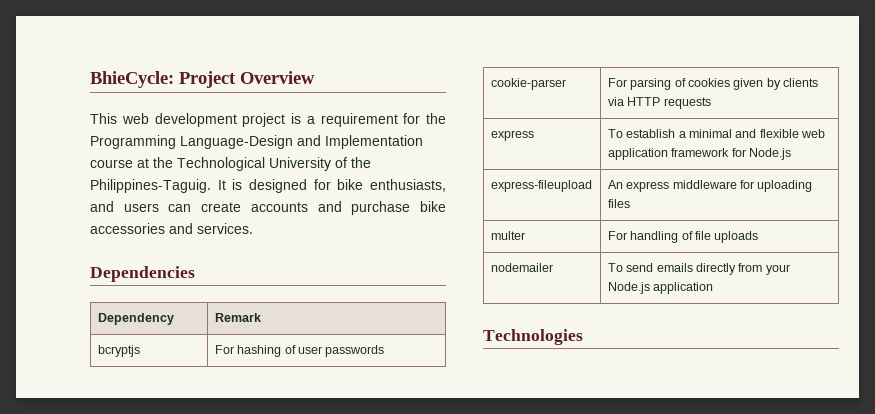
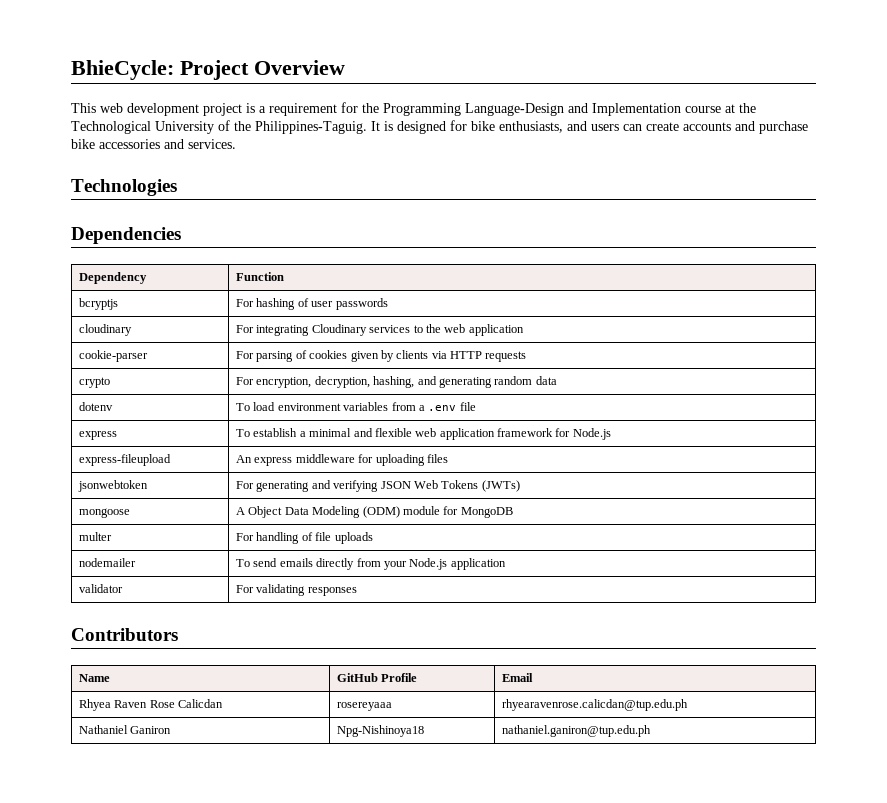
+ Technologies
- Dependency | Remark
+ Dependency | Function
+ cloudinary | For integrating Cloudinary services to the web application
+ crypto | For encryption, decryption, hashing, and generating random data
+ dotenv | To load environment variables from a .env file
+ jsonwebtoken | For generating and verifying JSON Web Tokens (JWTs)
+ mongoose | A Object Data Modeling (ODM) module for MongoDB
- Technologies
+ validator | For validating responses
+ Contributors
+ Name | GitHub Profile | Email
+ Rhyea Raven Rose Calicdan | rosereyaaa | rhyearavenrose.calicdan@tup.edu.ph
+ Nathaniel Ganiron | Npg-Nishinoya18 | nathaniel.ganiron@tup.edu.ph

